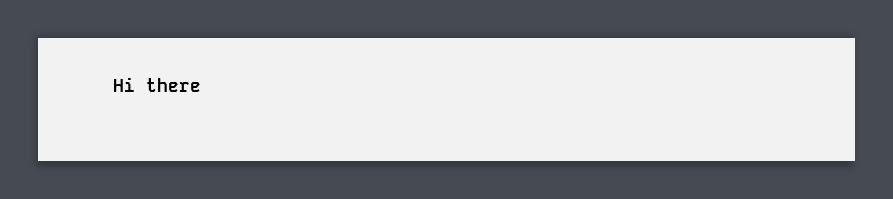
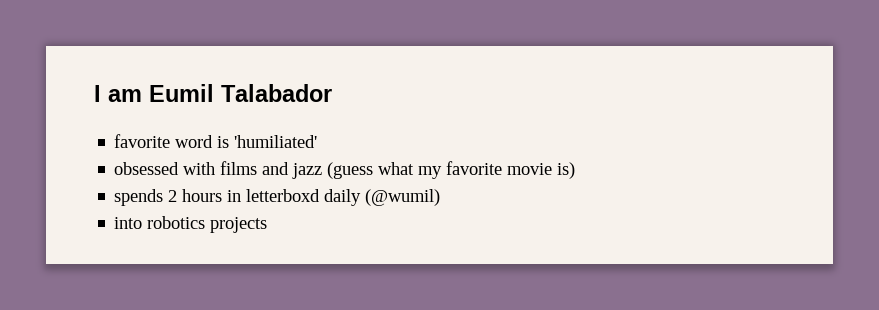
- Hi there
+ I am Eumil Talabador
+ favorite word is 'humiliated'
+ obsessed with films and jazz (guess what my favorite movie is)
+ spends 2 hours in letterboxd daily (@wumil)
+ into robotics projects

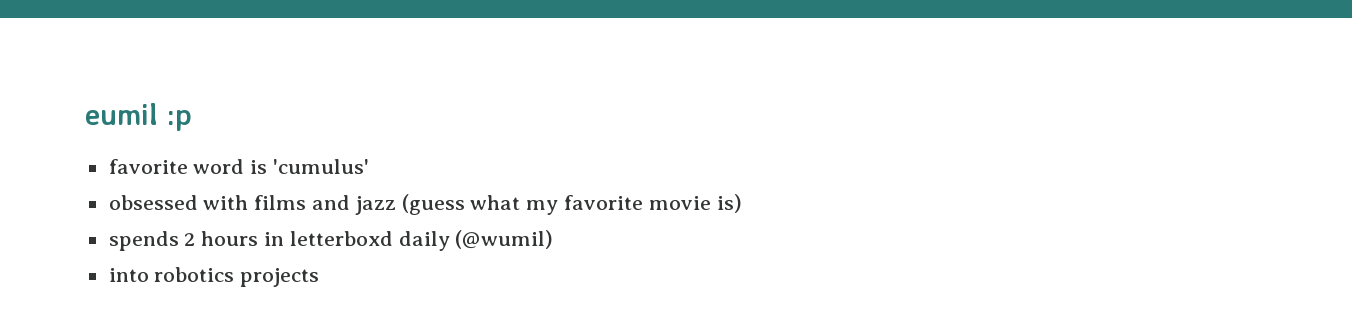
- I am Eumil Talabador
+ eumil :p
- favorite word is 'humiliated'
+ favorite word is 'cumulus'

